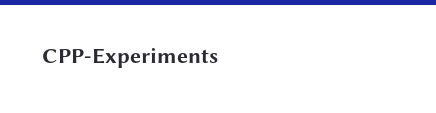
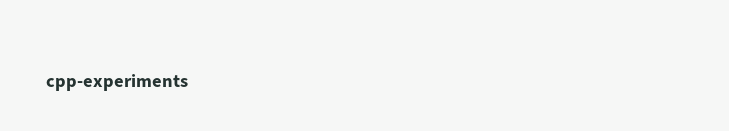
- CPP-Experiments
+ cpp-experiments

